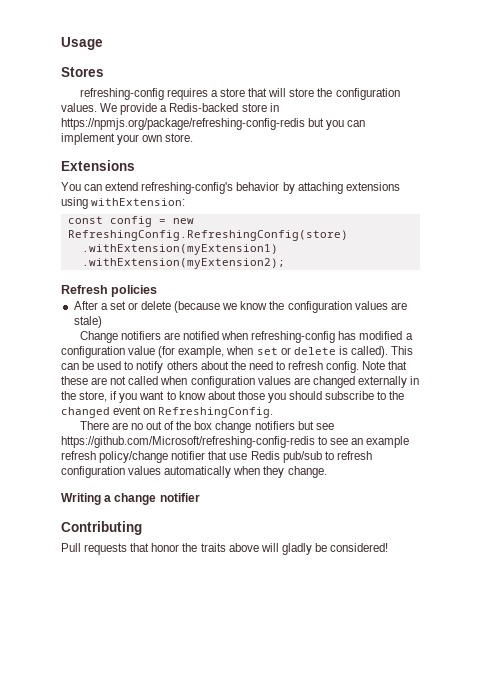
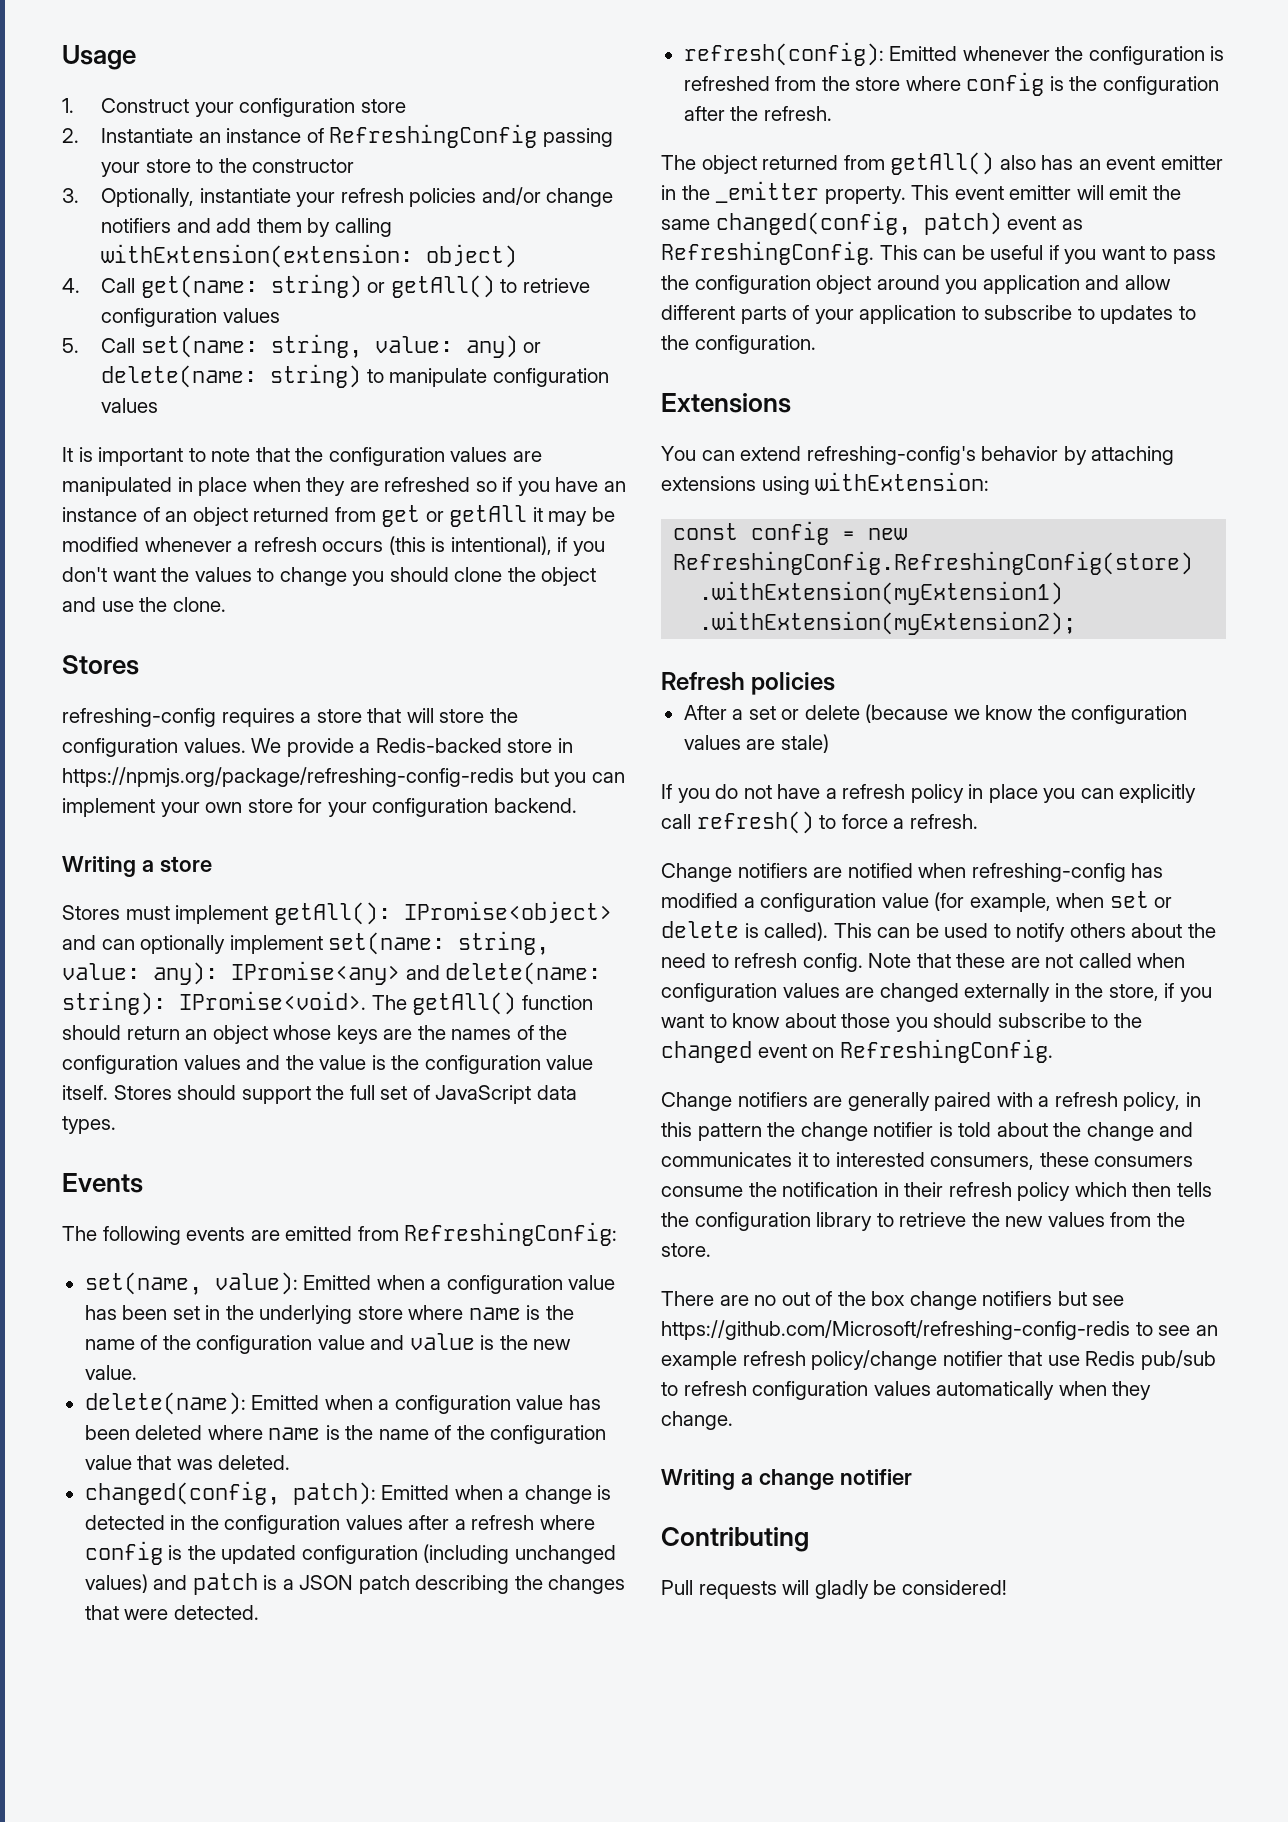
+ 1. Construct your configuration store
+ 2. Instantiate an instance of RefreshingConfig passing your store to the constructor
+ 3. Optionally, instantiate your refresh policies and/or change notifiers and add them by calling withExtension(extension: object)
+ 4. Call get(name: string) or getAll() to retrieve configuration values
+ 5. Call set(name: string, value: any) or delete(name: string) to manipulate configuration values
+ It is important to note that the configuration values are manipulated in place when they are refreshed so if you have an instance of an object returned from get or getAll it may be modified whenever a refresh occurs (this is intentional), if you don't want the values to change you should clone the object and use the clone.
- We provide a Redis-backed store in https://npmjs.org/package/refreshing-config-redis but you can implement your own store.
+ We provide a Redis-backed store in https://npmjs.org/package/refreshing-config-redis but you can implement your own store for your configuration backend.
+ Writing a store
+ Stores must implement getAll(): IPromise<object> and can optionally implement set(name: string, value: any): IPromise<any> and delete(name: string): IPromise<void>. The getAll() function should return an object whose keys are the names of the configuration values and the value is the configuration value itself. Stores should support the full set of JavaScript data types.
+ Events
+ The following events are emitted from RefreshingConfig:
+ set(name, value): Emitted when a configuration value has been set in the underlying store where name is the name of the configuration value and value is the new value.
+ delete(name): Emitted when a configuration value has been deleted where name is the name of the configuration value that was deleted.
+ changed(config, patch): Emitted when a change is detected in the configuration values after a refresh where config is the updated configuration (including unchanged values) and patch is a JSON patch describing the changes that were detected.
+ refresh(config): Emitted whenever the configuration is refreshed from the store where config is the configuration after the refresh.
+ The object returned from getAll() also has an event emitter in the _emitter property. This event emitter will emit the same changed(config, patch) event as RefreshingConfig. This can be useful if you want to pass the configuration object around you application and allow different parts of your application to subscribe to updates to the configuration.
+ If you do not have a refresh policy in place you can explicitly call refresh() to force a refresh.
+ Change notifiers are generally paired with a refresh policy, in this pattern the change notifier is told about the change and communicates it to interested consumers, these consumers consume the notification in their refresh policy which then tells the configuration library to retrieve the new values from the store.
- Pull requests that honor the traits above will gladly be considered!
+ Pull requests will gladly be considered!

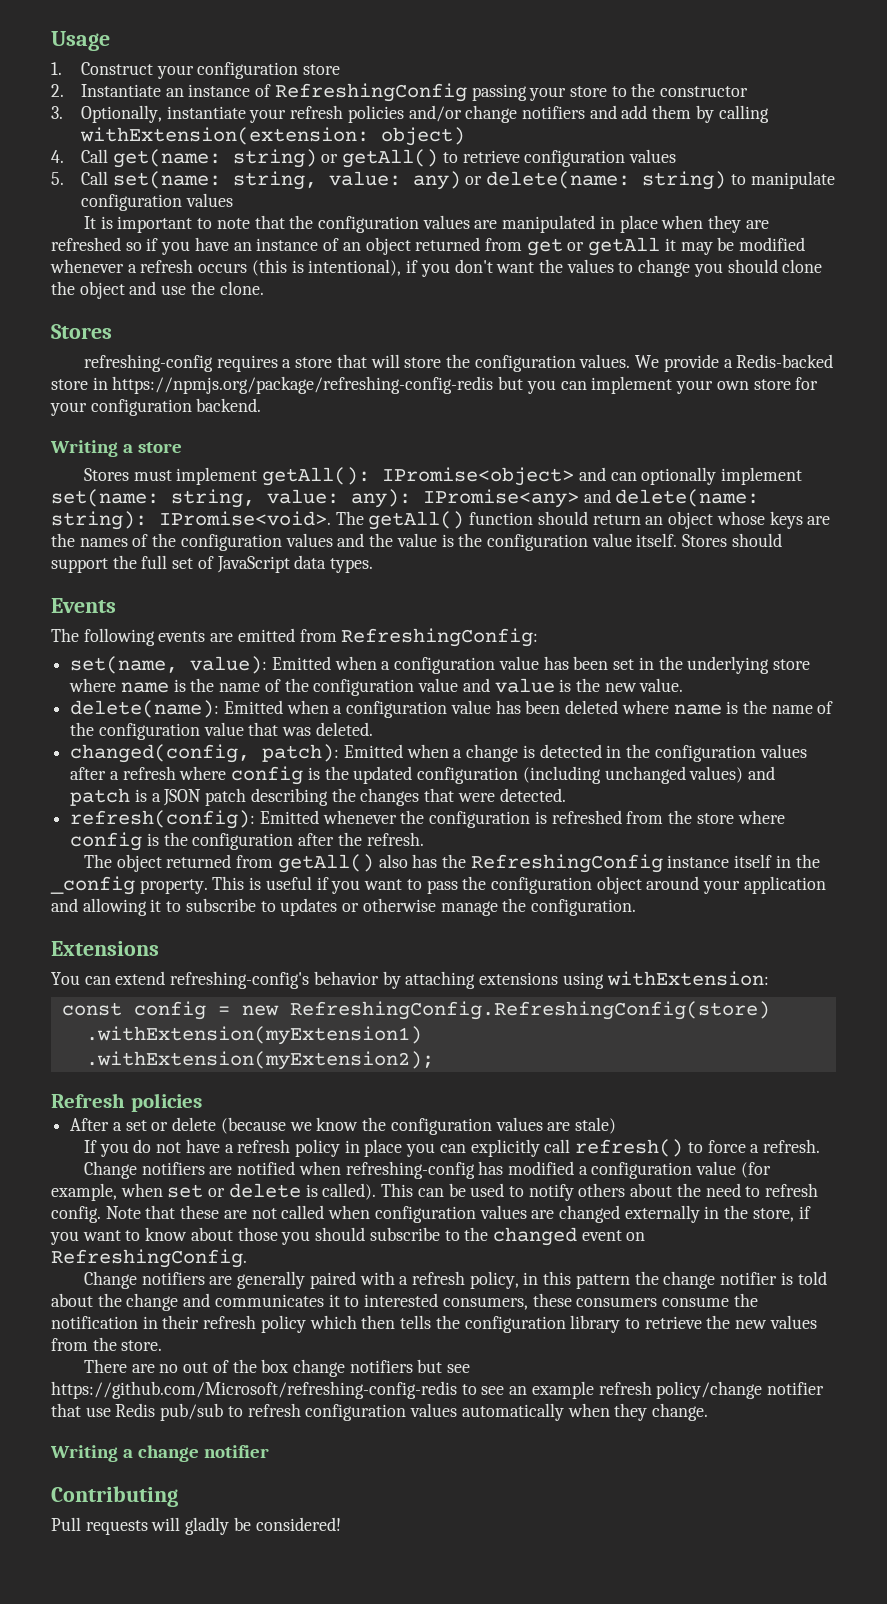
- The object returned from getAll() also has an event emitter in the _emitter property.
+ The object returned from getAll() also has the RefreshingConfig instance itself in the _config property.
- This event emitter will emit the same changed(config, patch) event as RefreshingConfig. This can be useful if you want to pass the configuration object around you application and allow different parts of your application to subscribe to updates to the configuration.
+ This is useful if you want to pass the configuration object around your application and allowing it to subscribe to updates or otherwise manage the configuration.

